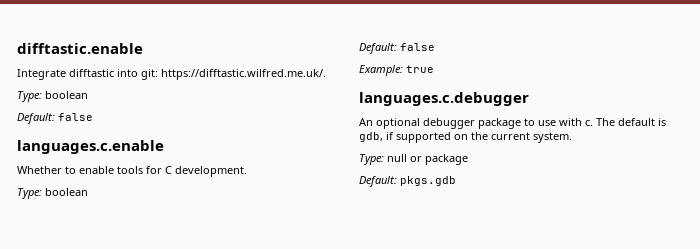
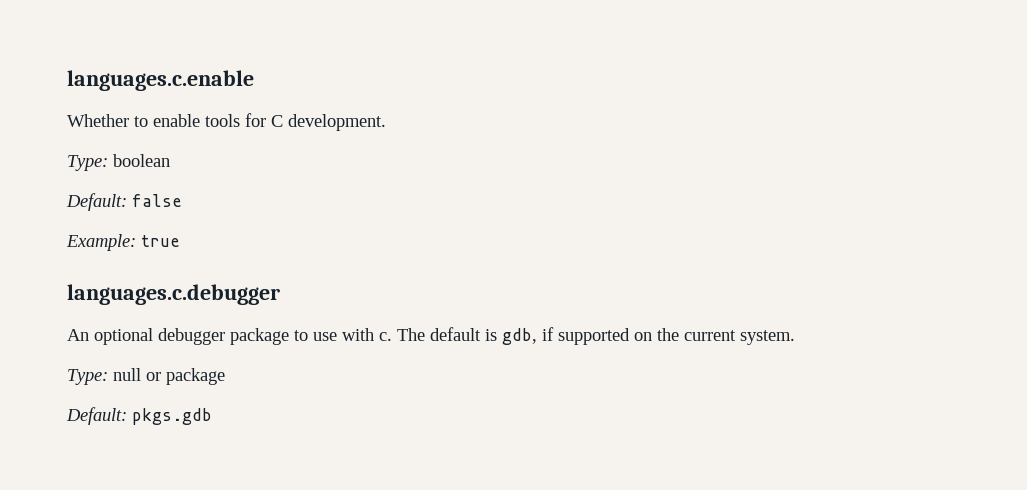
- difftastic.enable
- Integrate difftastic into git: https://difftastic.wilfred.me.uk/.
- Type: boolean
- Default: false

